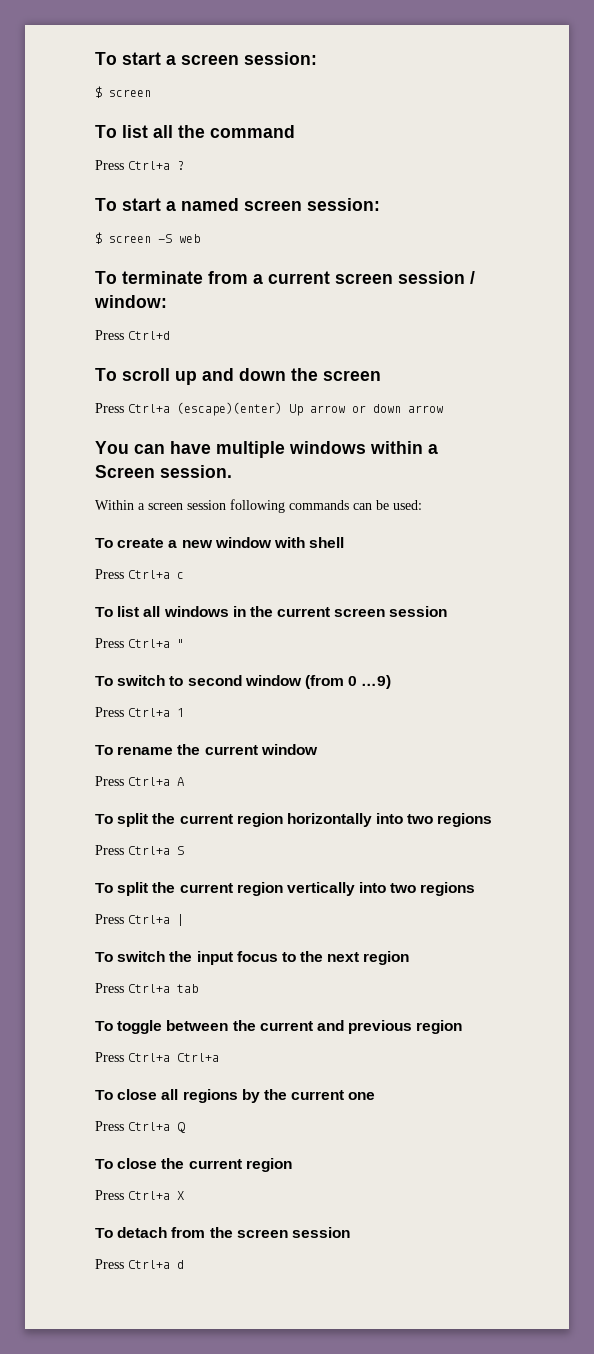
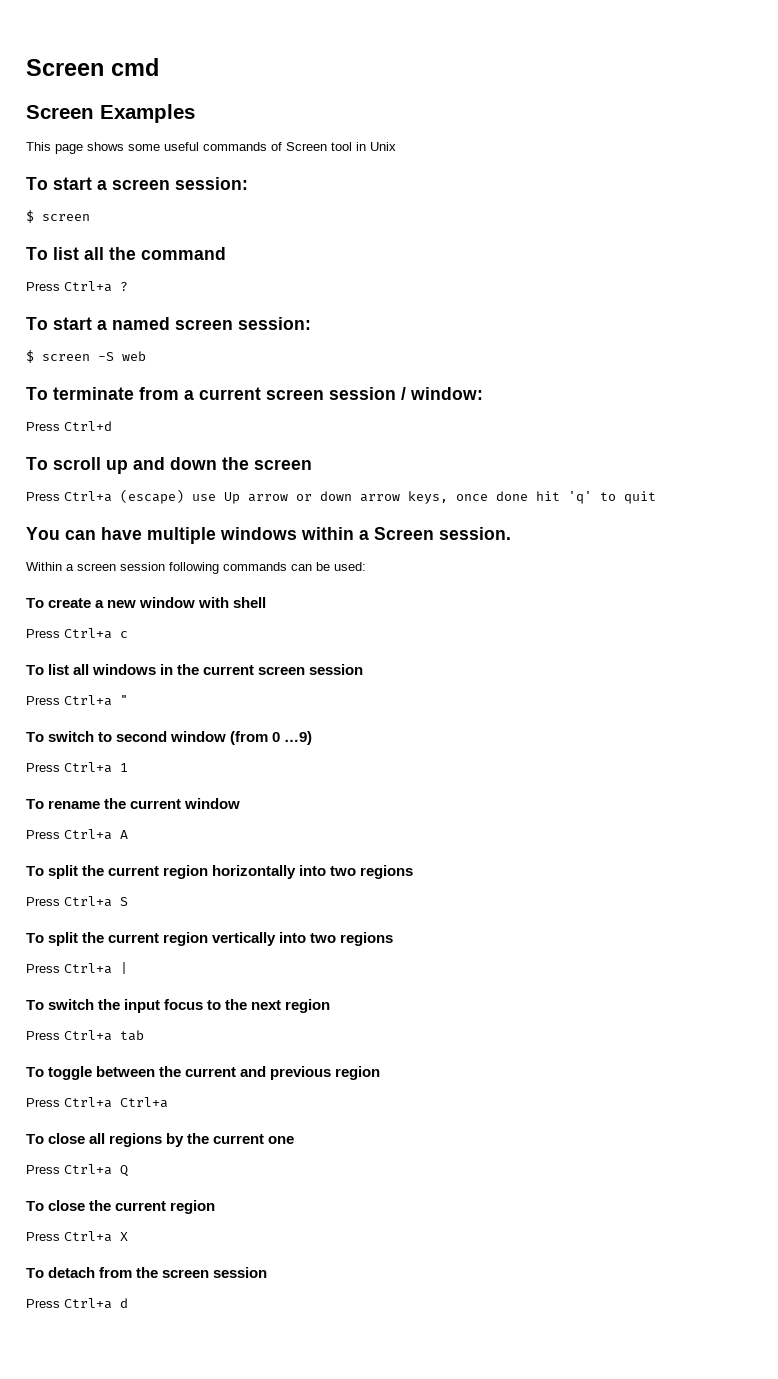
+ Screen cmd
+ Screen Examples
+ This page shows some useful commands of Screen tool in Unix
- Press Ctrl+a (escape)(enter) Up arrow or down arrow
+ Press Ctrl+a (escape) use Up arrow or down arrow keys, once done hit 'q' to quit

